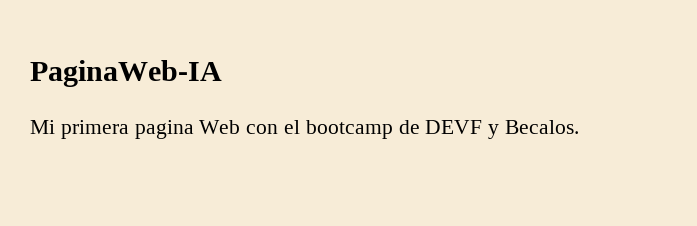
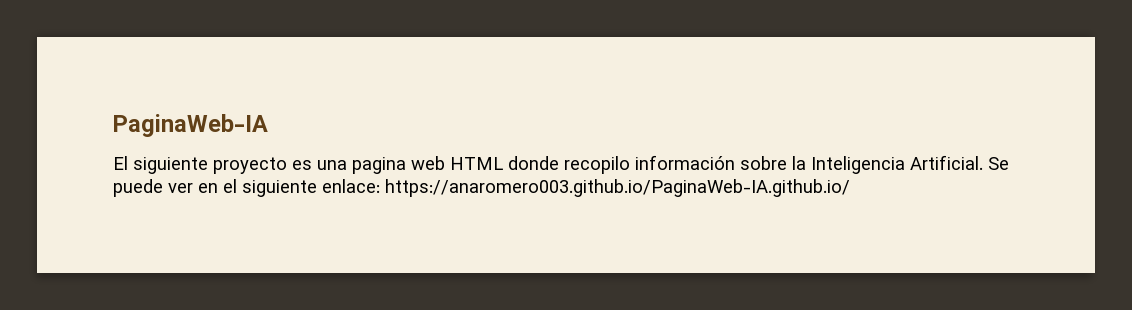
- Mi primera pagina Web con el bootcamp de DEVF y Becalos.
+ El siguiente proyecto es una pagina web HTML donde recopilo información sobre la Inteligencia Artificial. Se puede ver en el siguiente enlace: https://anaromero003.github.io/PaginaWeb-IA.github.io/

